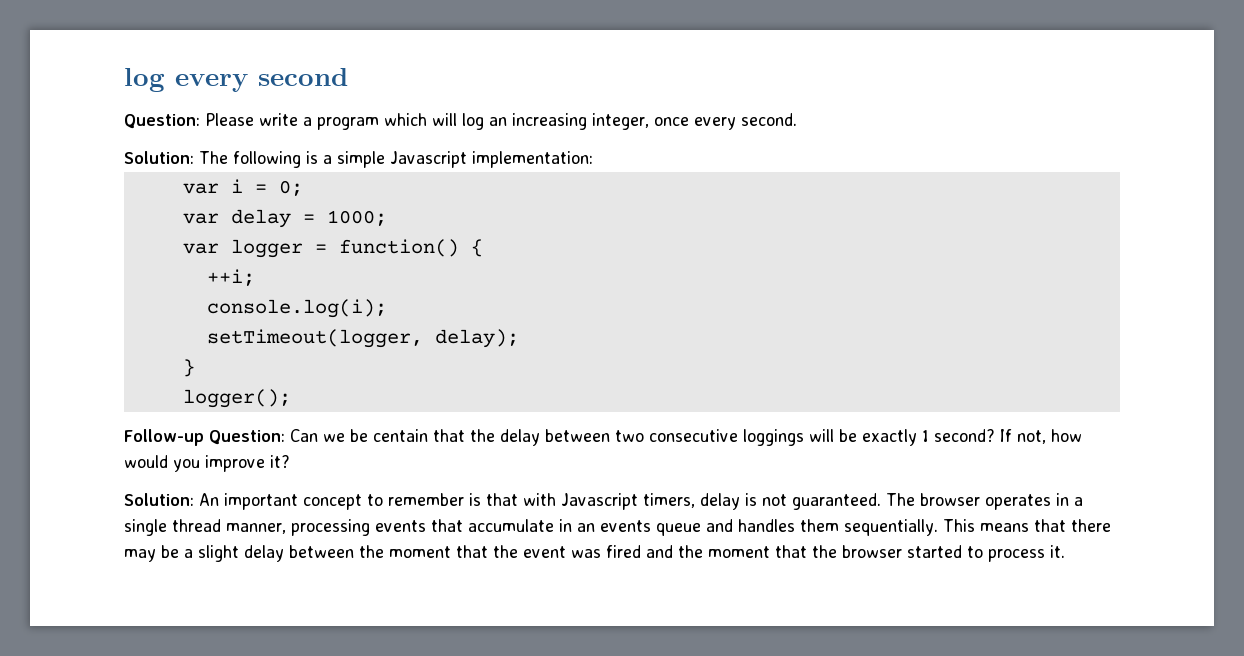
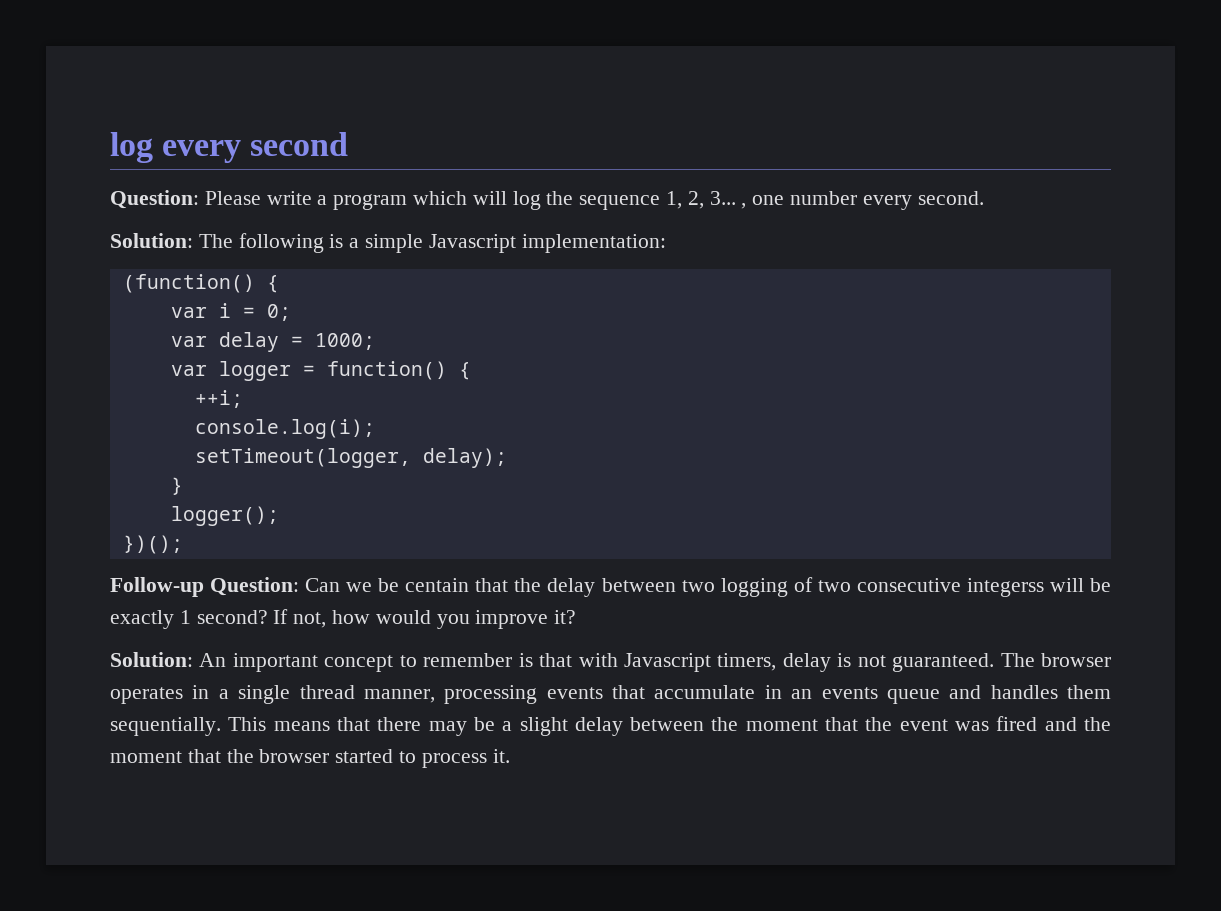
- Question: Please write a program which will log an increasing integer, once every second.
+ Question: Please write a program which will log the sequence 1, 2, 3... , one number every second.
+ (function() {
+ })();
- Follow-up Question: Can we be centain that the delay between two consecutive loggings will be exactly 1 second?
+ Follow-up Question: Can we be centain that the delay between two logging of two consecutive integerss will be exactly 1 second?

